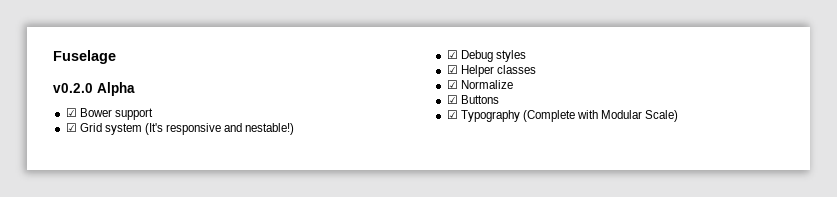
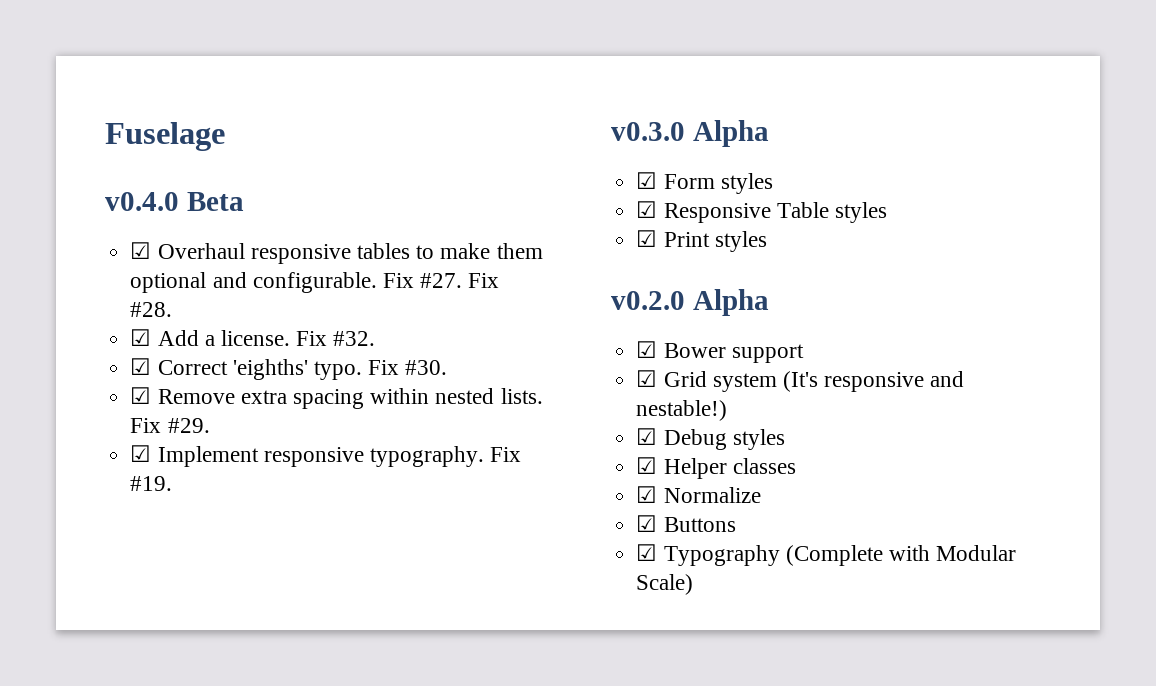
+ v0.4.0 Beta
+ ☑ Overhaul responsive tables to make them optional and configurable. Fix #27. Fix #28.
+ ☑ Add a license. Fix #32.
+ ☑ Correct 'eighths' typo. Fix #30.
+ ☑ Remove extra spacing within nested lists. Fix #29.
+ ☑ Implement responsive typography. Fix #19.
+ v0.3.0 Alpha
+ ☑ Form styles
+ ☑ Responsive Table styles
+ ☑ Print styles

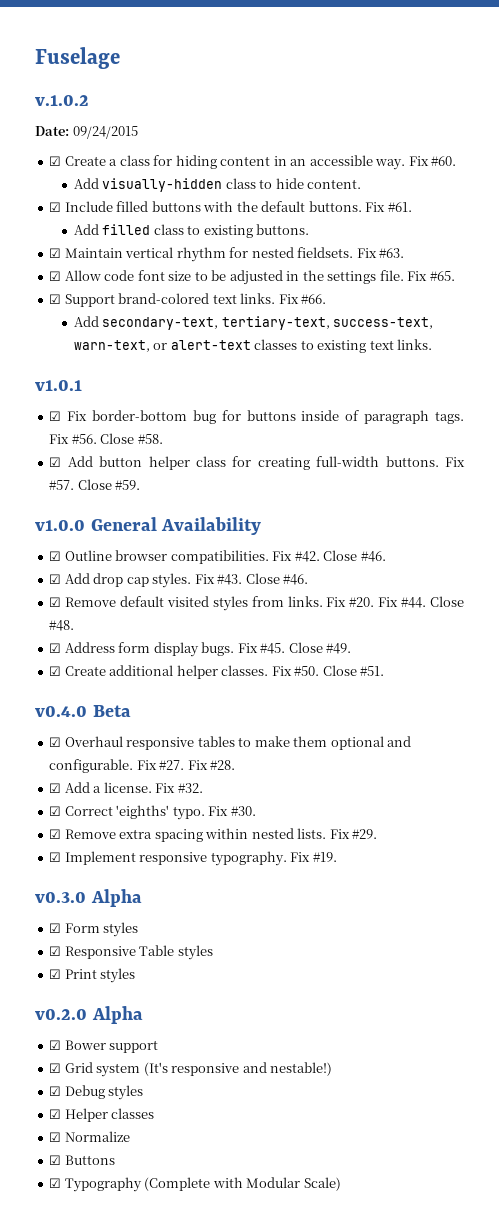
+ v.1.0.2
+ Date: 09/24/2015
+ ☑ Create a class for hiding content in an accessible way. Fix #60.
+ Add visually-hidden class to hide content.
+ ☑ Include filled buttons with the default buttons. Fix #61.
+ Add filled class to existing buttons.
+ ☑ Maintain vertical rhythm for nested fieldsets. Fix #63.
+ ☑ Allow code font size to be adjusted in the settings file. Fix #65.
+ ☑ Support brand-colored text links. Fix #66.
+ Add secondary-text, tertiary-text, success-text, warn-text, or alert-text classes to existing text links.
+ v1.0.1
+ ☑ Fix border-bottom bug for buttons inside of paragraph tags. Fix #56. Close #58.
+ ☑ Add button helper class for creating full-width buttons. Fix #57. Close #59.
+ v1.0.0 General Availability
+ ☑ Outline browser compatibilities. Fix #42. Close #46.
+ ☑ Add drop cap styles. Fix #43. Close #46.
+ ☑ Remove default visited styles from links. Fix #20. Fix #44. Close #48.
+ ☑ Address form display bugs. Fix #45. Close #49.
+ ☑ Create additional helper classes. Fix #50. Close #51.

